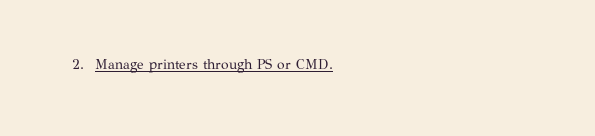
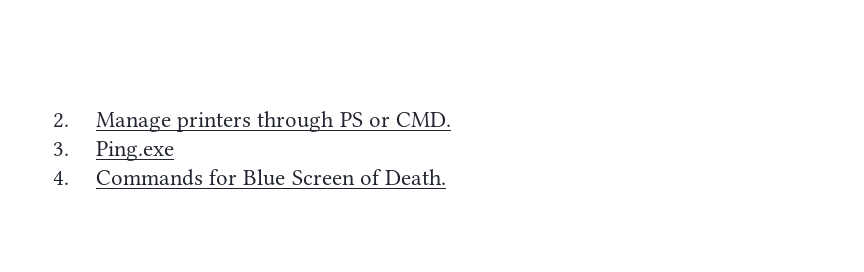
+ 3. Ping.exe
+ 4. Commands for Blue Screen of Death.

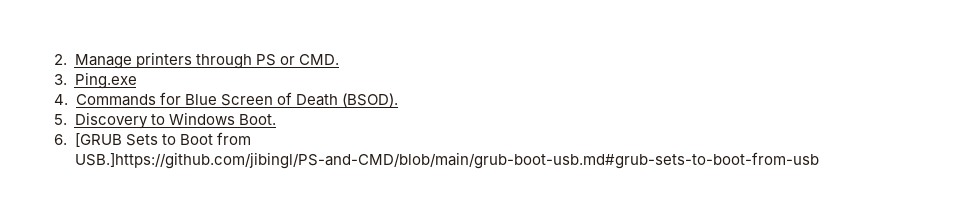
- 4. Commands for Blue Screen of Death.
+ 4. Commands for Blue Screen of Death (BSOD).
+ 5. Discovery to Windows Boot.
+ 6. [GRUB Sets to Boot from USB.]https://github.com/jibingl/PS-and-CMD/blob/main/grub-boot-usb.md#grub-sets-to-boot-from-usb

